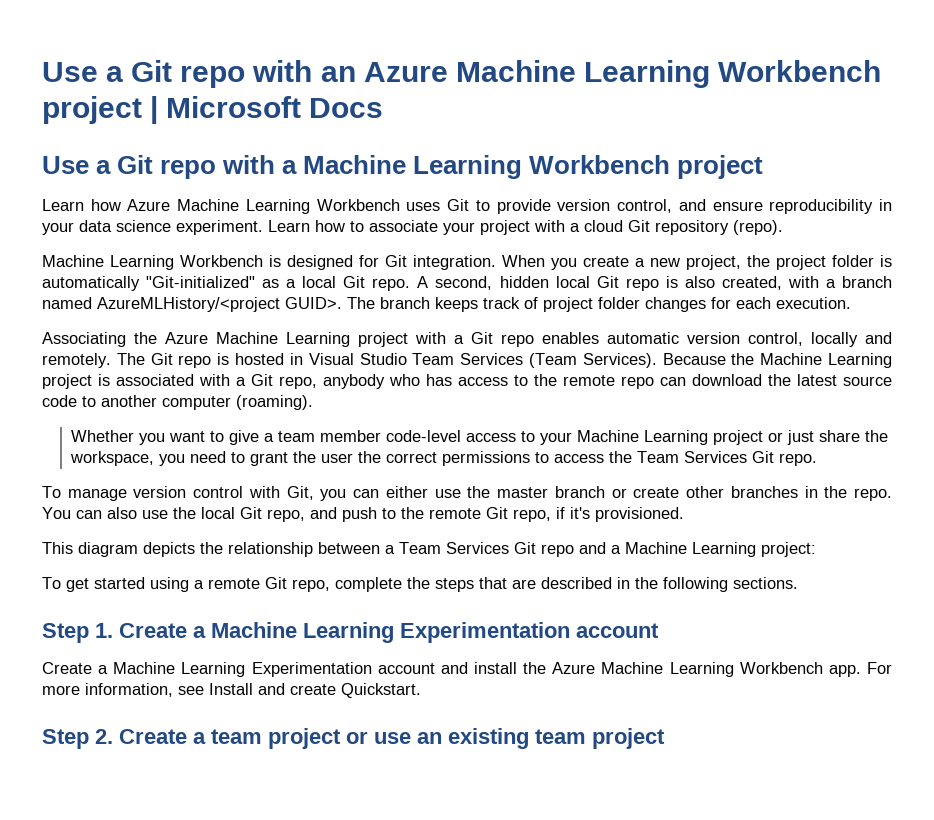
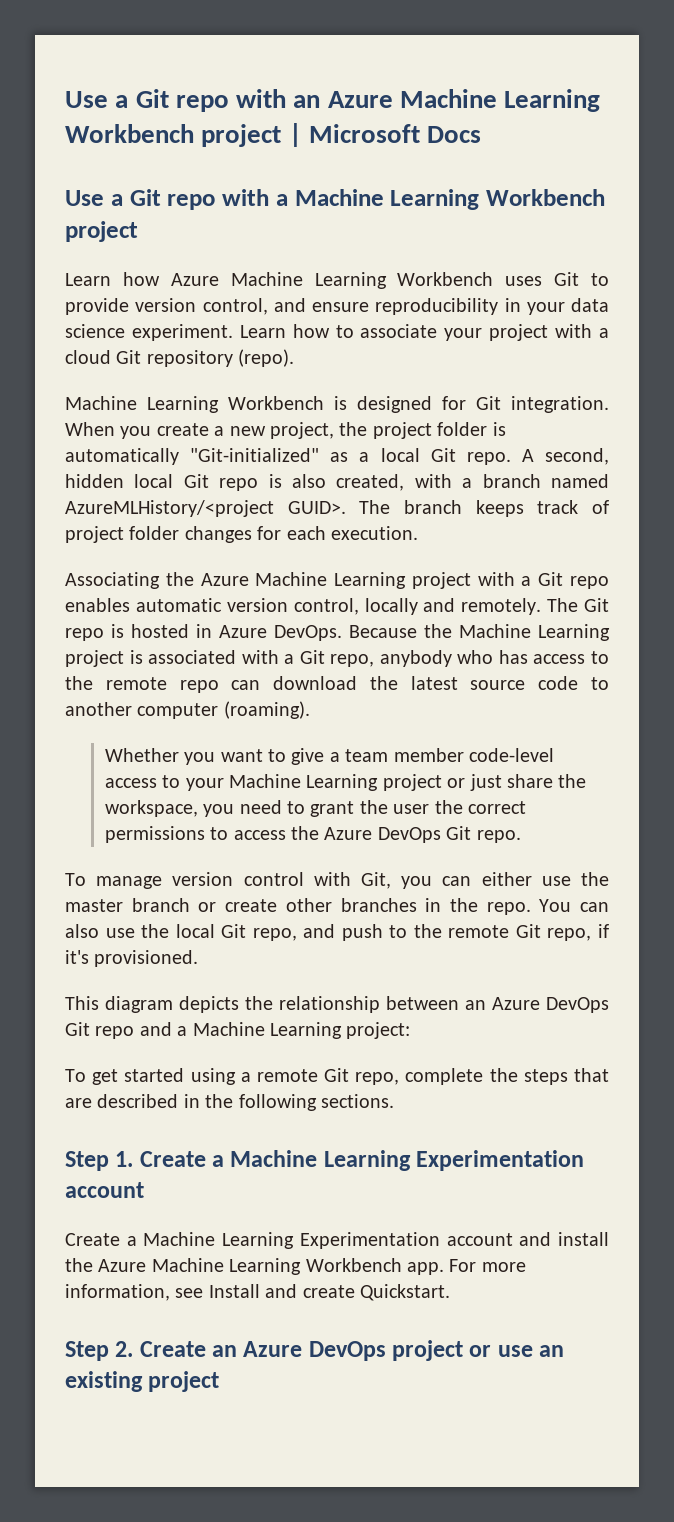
- The Git repo is hosted in Visual Studio Team Services (Team Services).
+ The Git repo is hosted in Azure DevOps.
- Whether you want to give a team member code-level access to your Machine Learning project or just share the workspace, you need to grant the user the correct permissions to access the Team Services Git repo.
+ Whether you want to give a team member code-level access to your Machine Learning project or just share the workspace, you need to grant the user the correct permissions to access the Azure DevOps Git repo.
- This diagram depicts the relationship between a Team Services Git repo and a Machine Learning project:
+ This diagram depicts the relationship between an Azure DevOps Git repo and a Machine Learning project:
- Step 2. Create a team project or use an existing team project
+ Step 2. Create an Azure DevOps project or use an existing project

